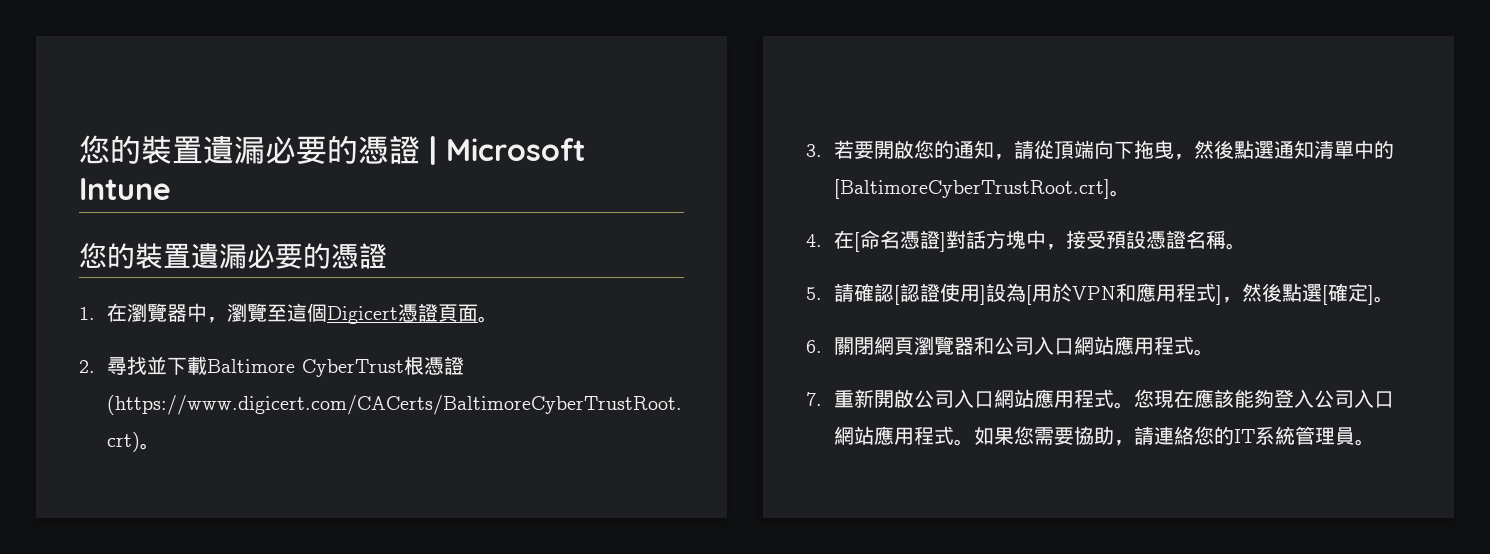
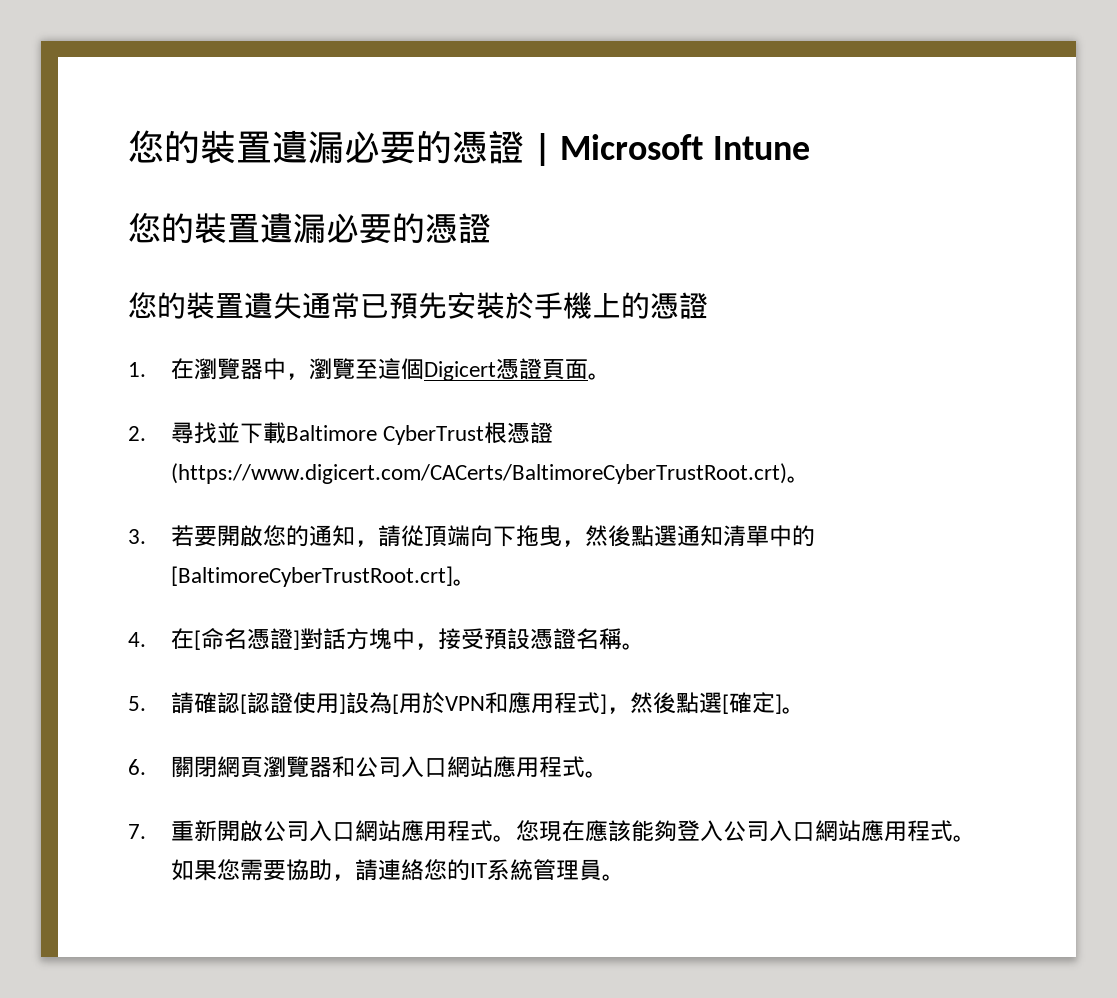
+ 您的裝置遺失通常已預先安裝於手機上的憑證

